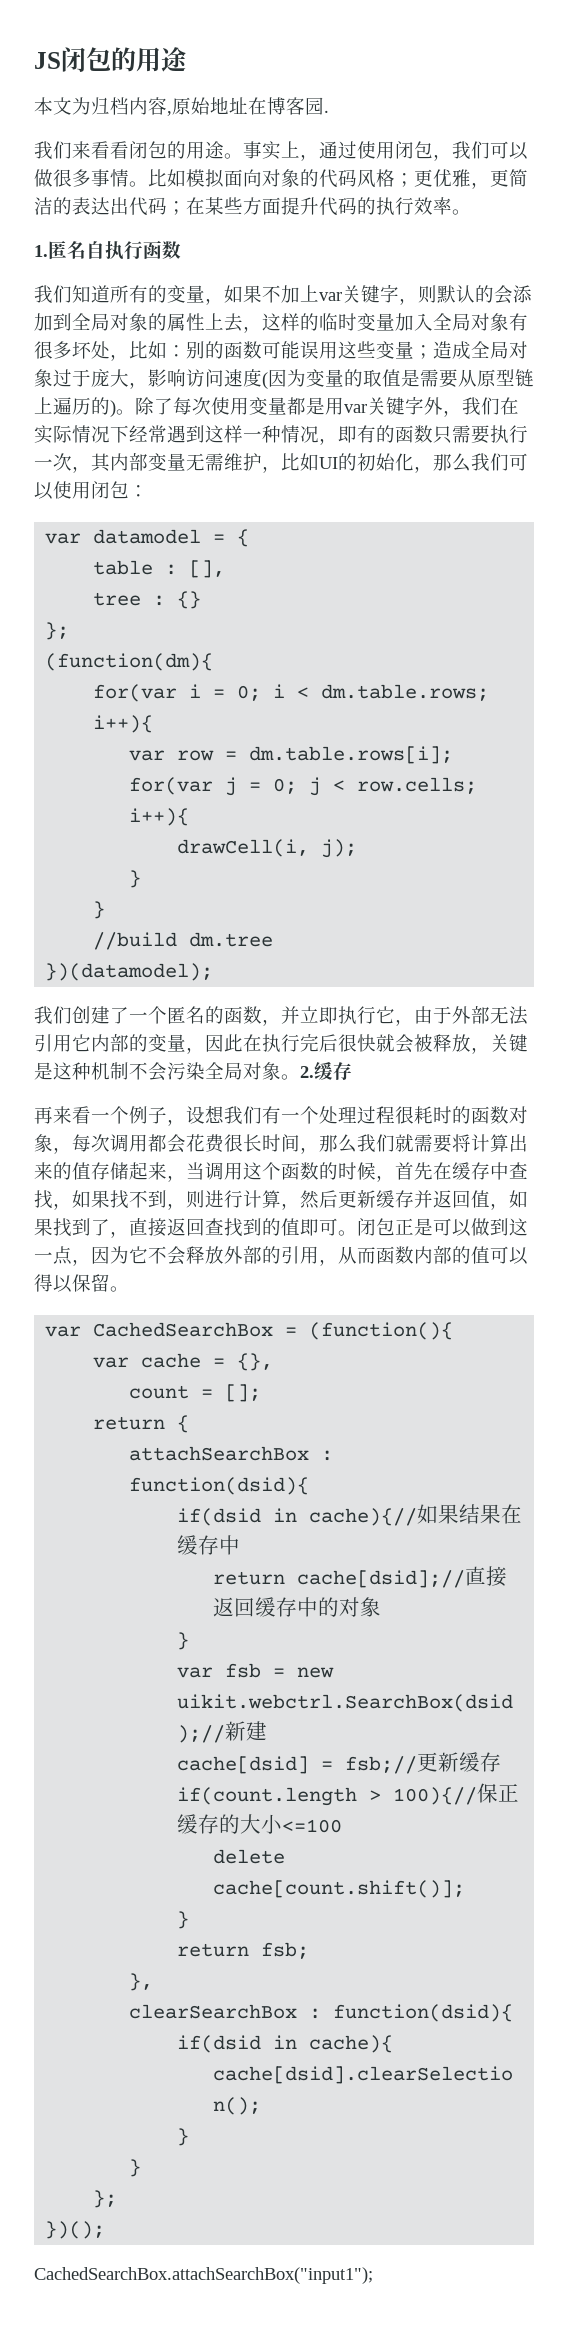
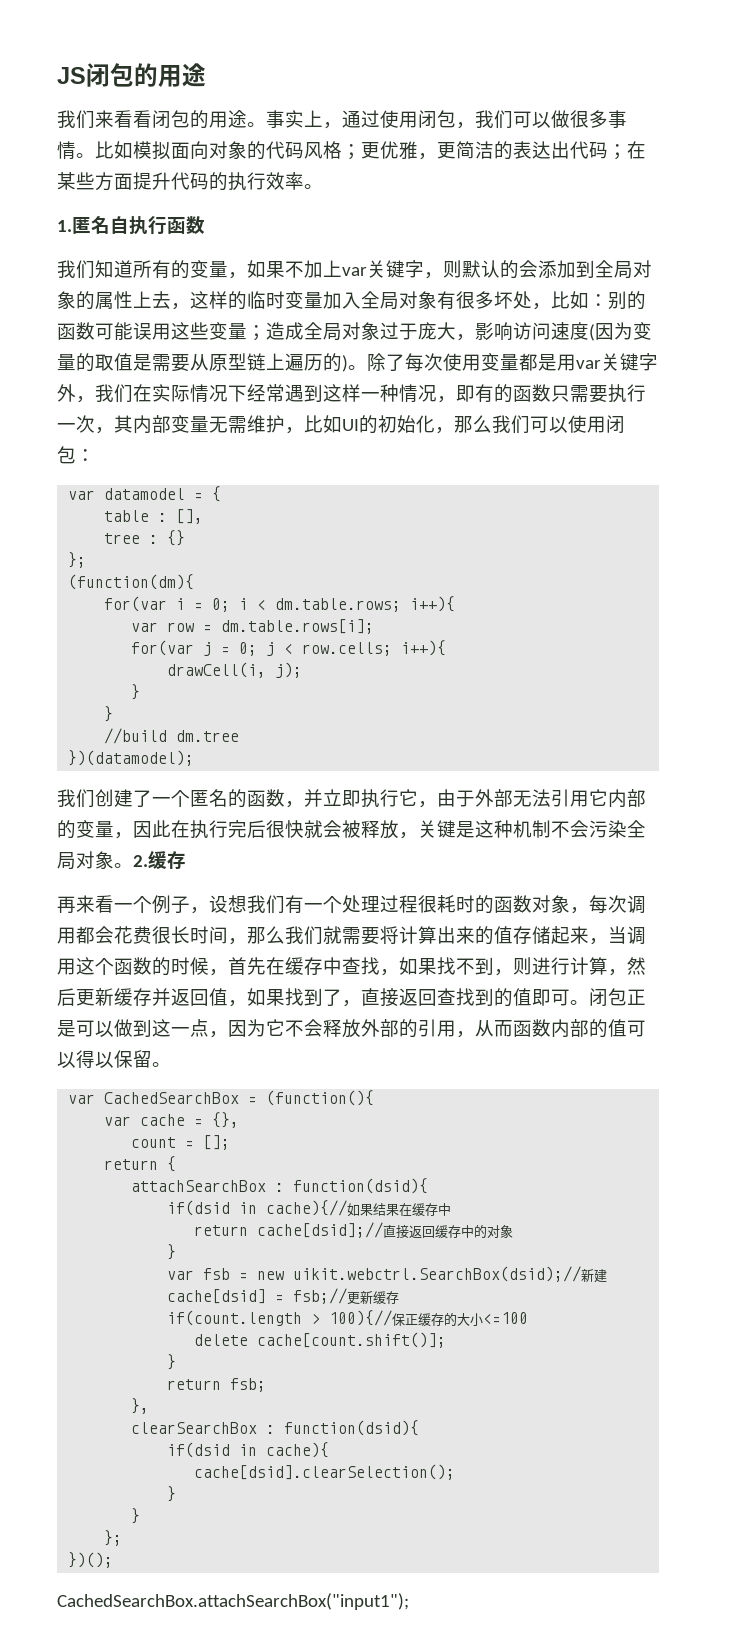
- 本文为归档内容,原始地址在博客园.

